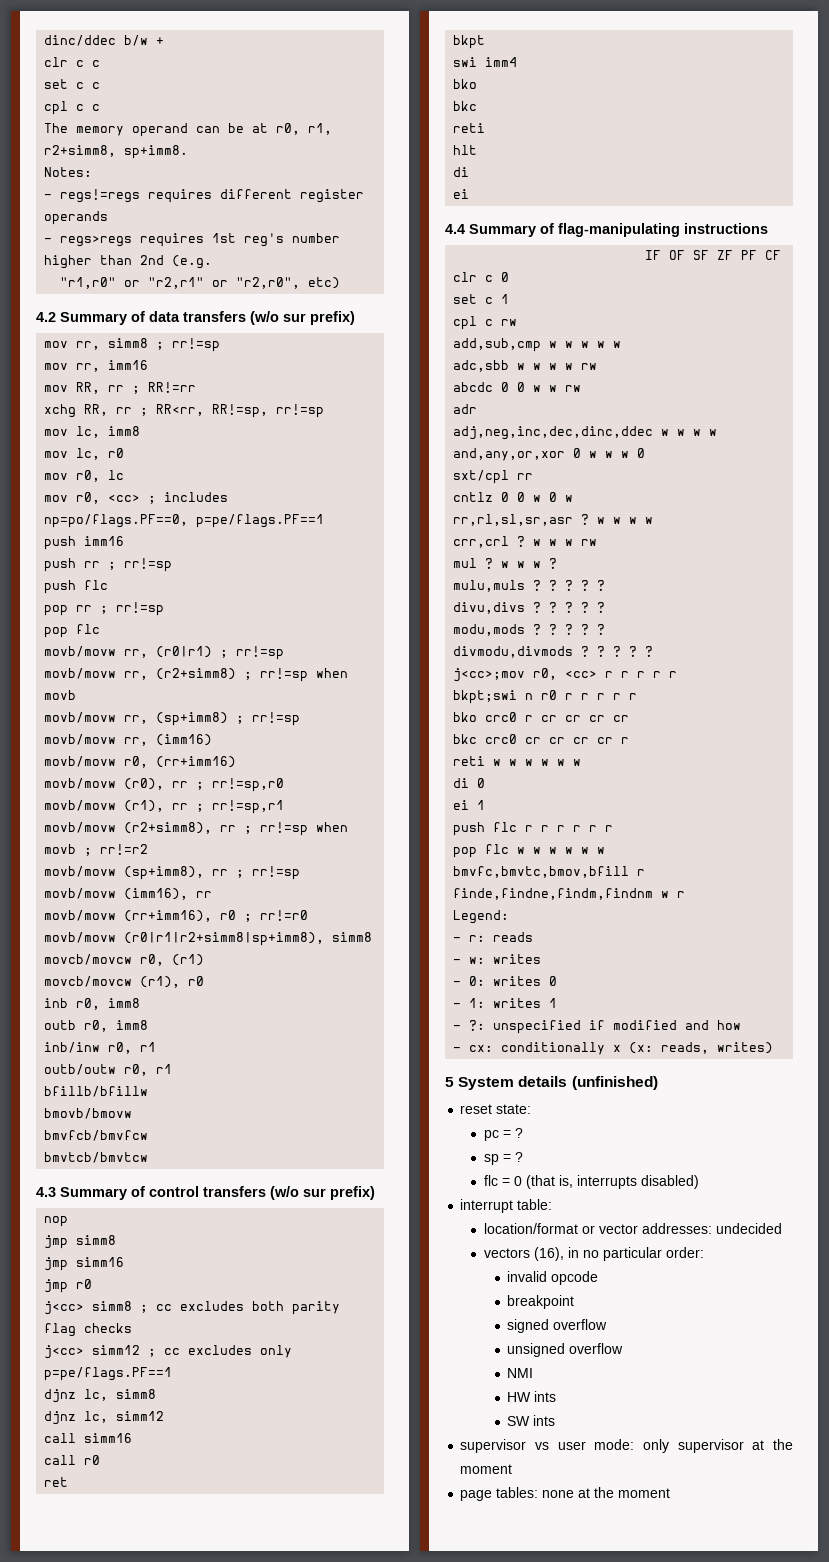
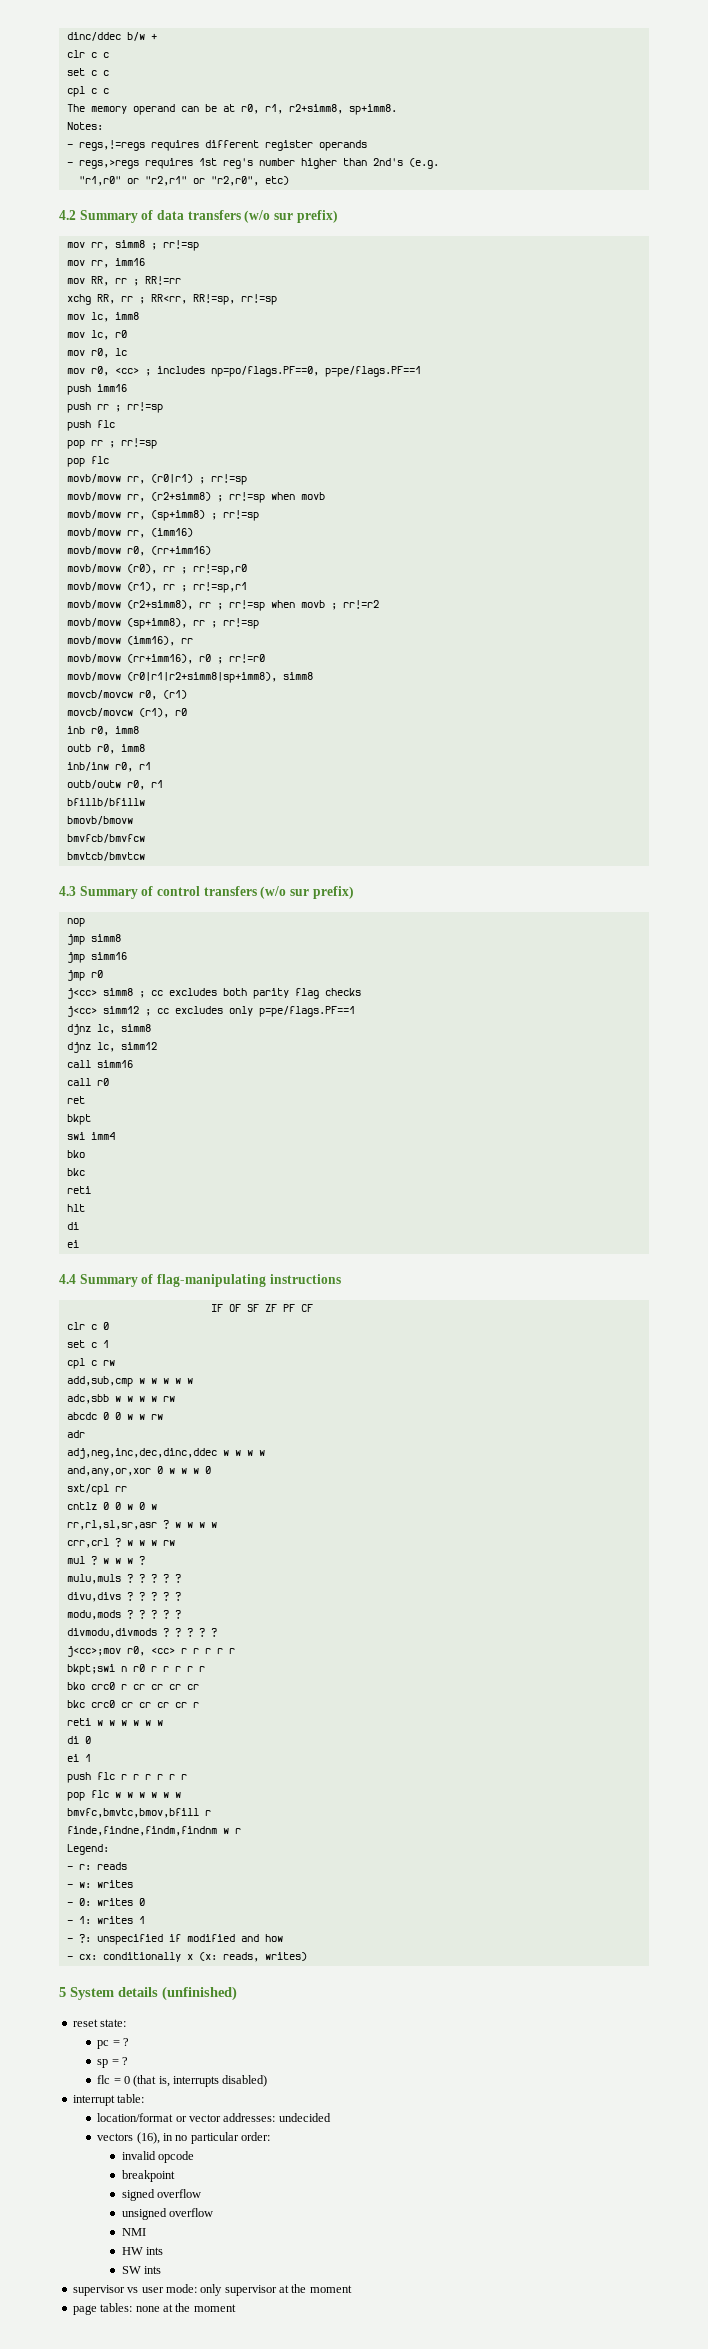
- - regs!=regs requires different register operands
+ - regs,!=regs requires different register operands
- - regs>regs requires 1st reg's number higher than 2nd (e.g.
+ - regs,>regs requires 1st reg's number higher than 2nd's (e.g.

